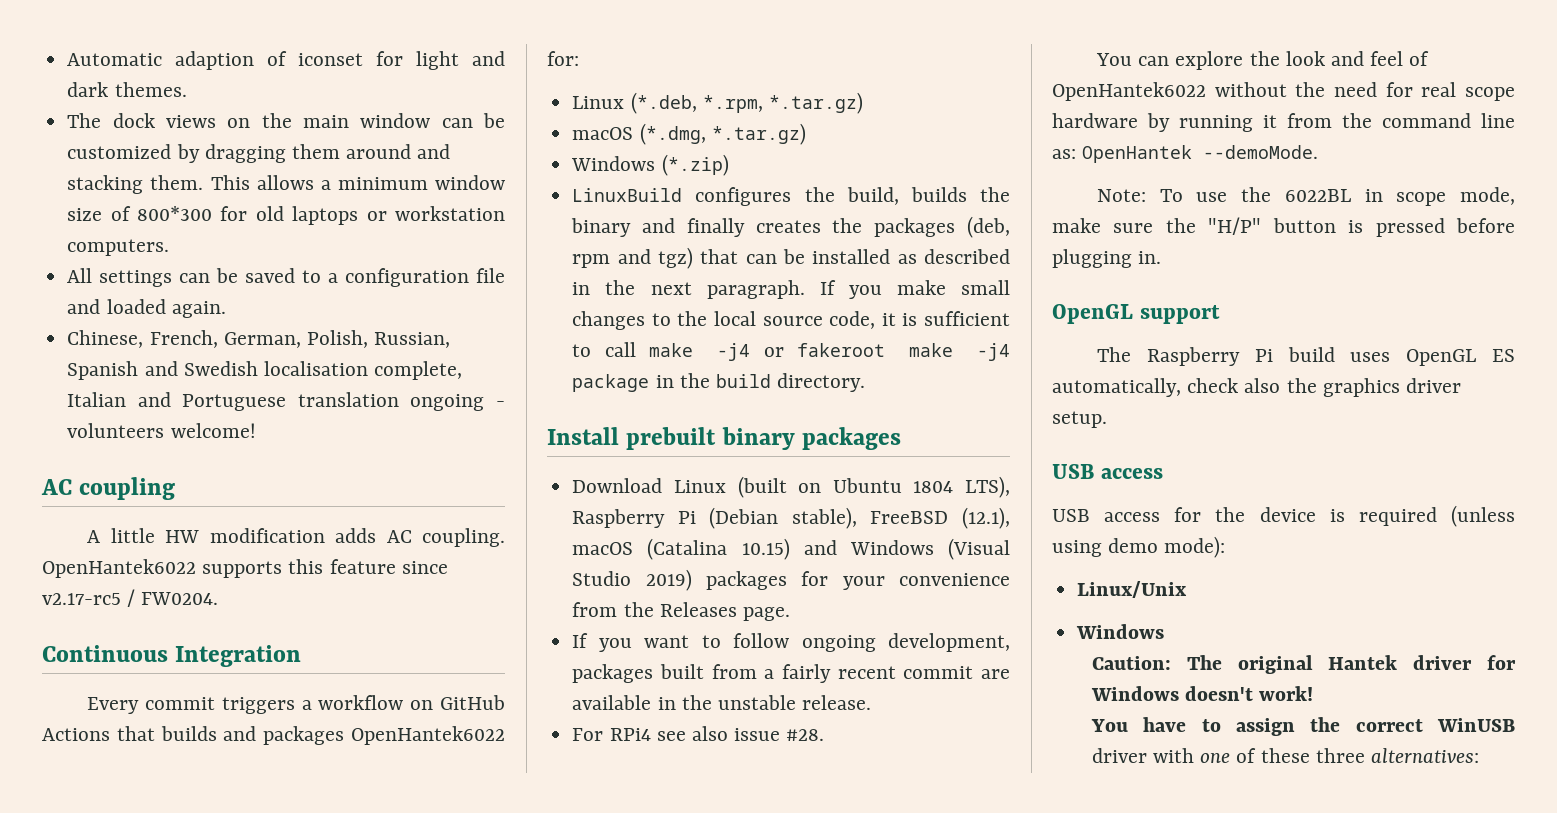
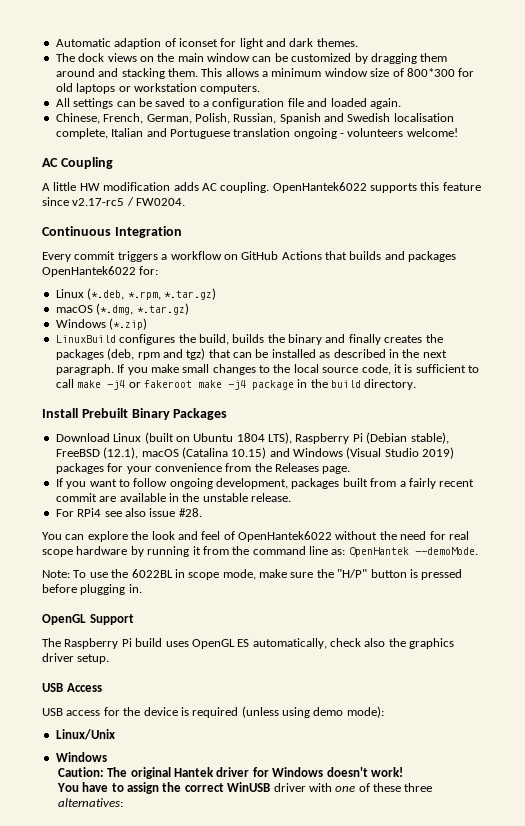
- AC coupling
+ AC Coupling
- Install prebuilt binary packages
+ Install Prebuilt Binary Packages
- OpenGL support
+ OpenGL Support
  The Raspberry Pi build uses OpenGL ES automatically, check also the graphics driver setup.
- USB access
+ USB Access

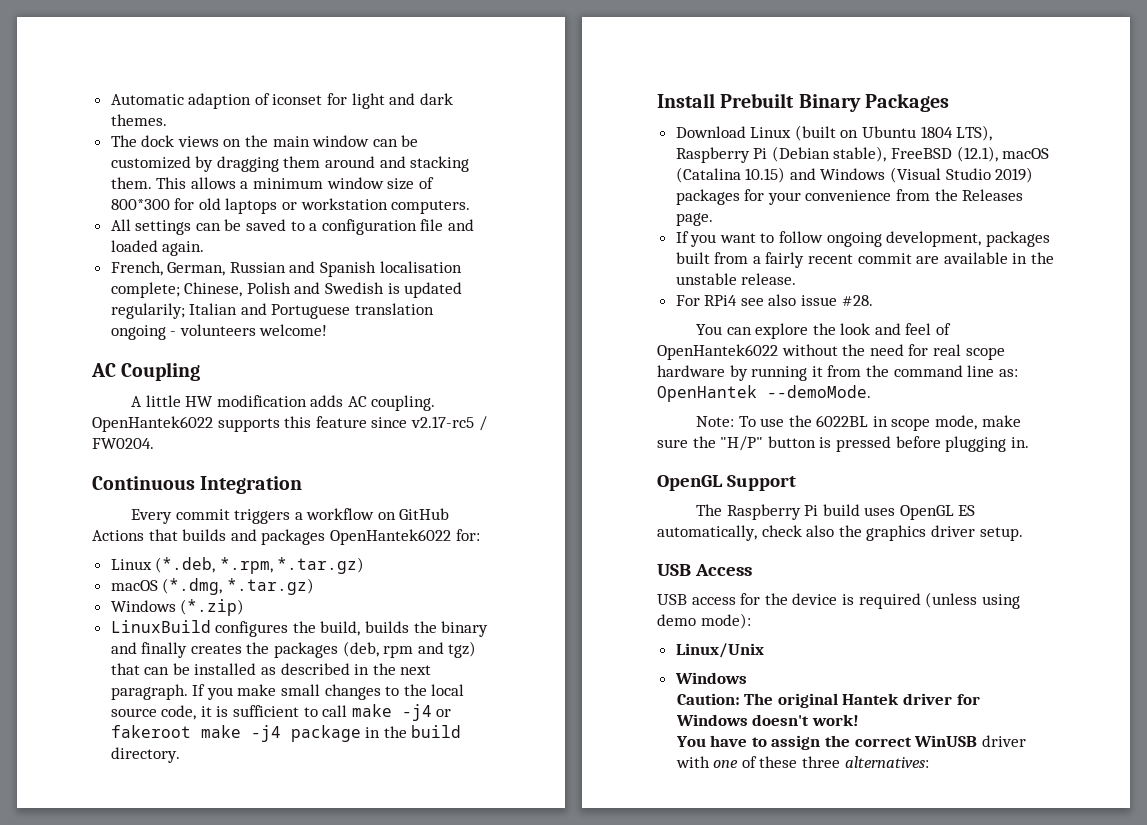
- Chinese, French, German, Polish, Russian, Spanish and Swedish localisation complete, Italian and Portuguese translation ongoing - volunteers welcome!
+ French, German, Russian and Spanish localisation complete; Chinese, Polish and Swedish is updated regularily; Italian and Portuguese translation ongoing - volunteers welcome!

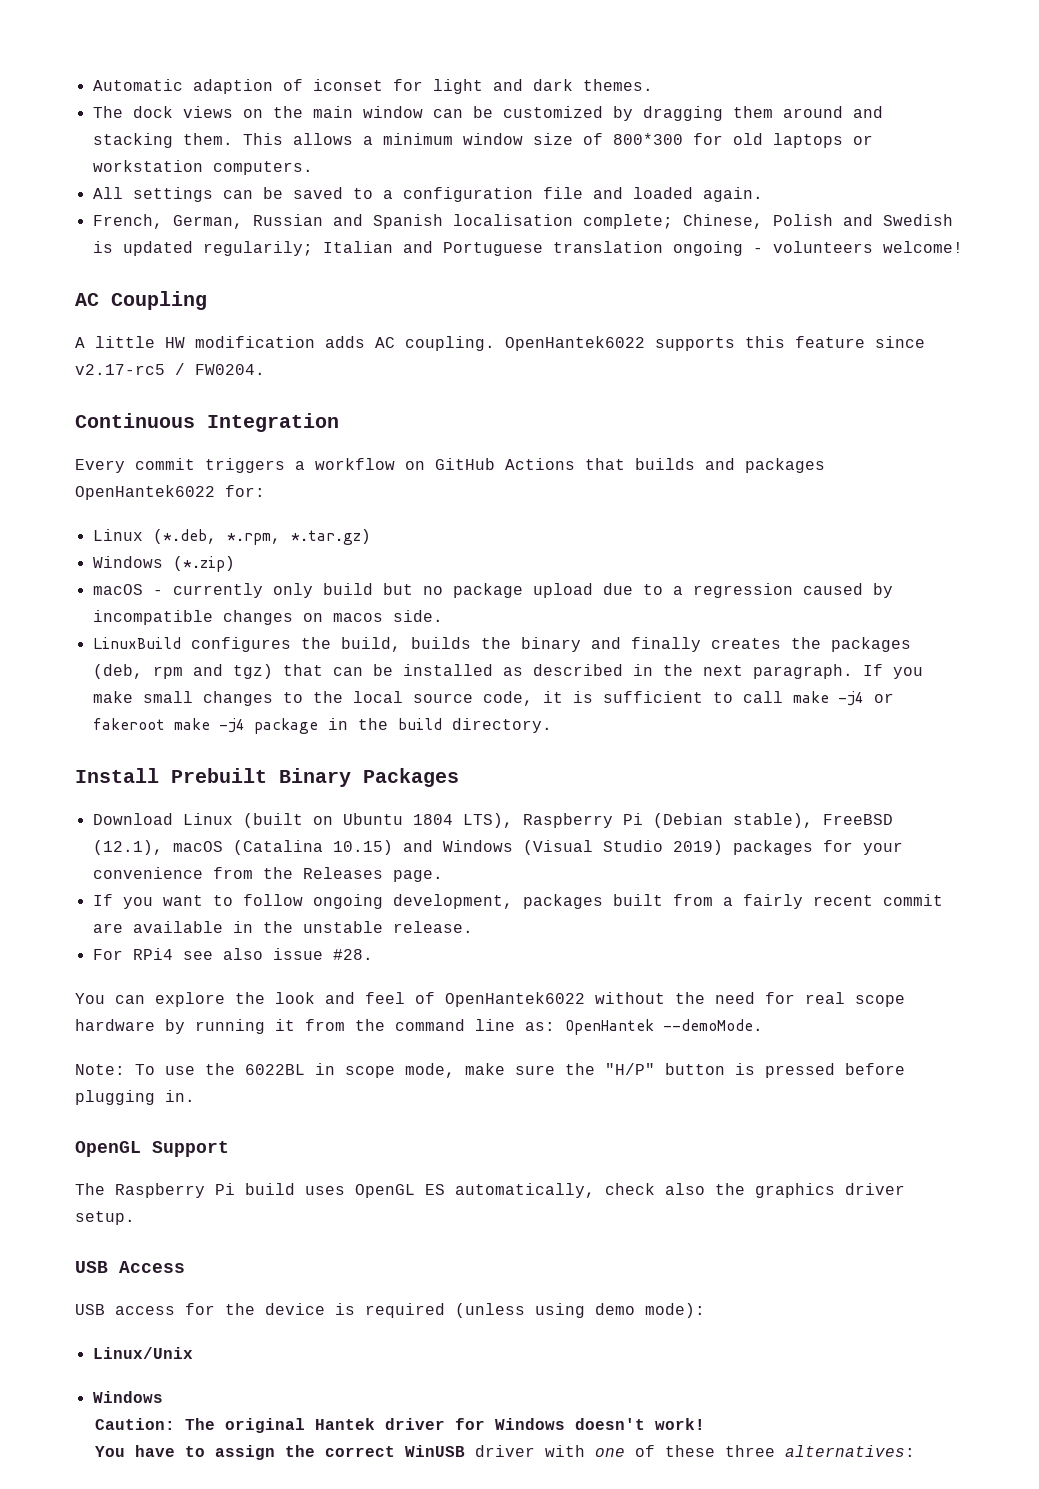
- macOS (*.dmg, *.tar.gz)
+ macOS - currently only build but no package upload due to a regression caused by incompatible changes on macos side.

